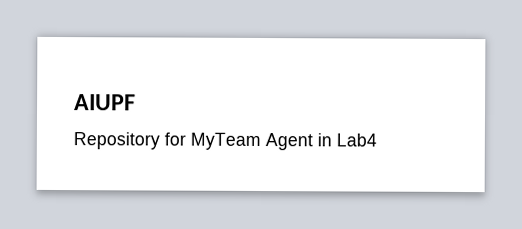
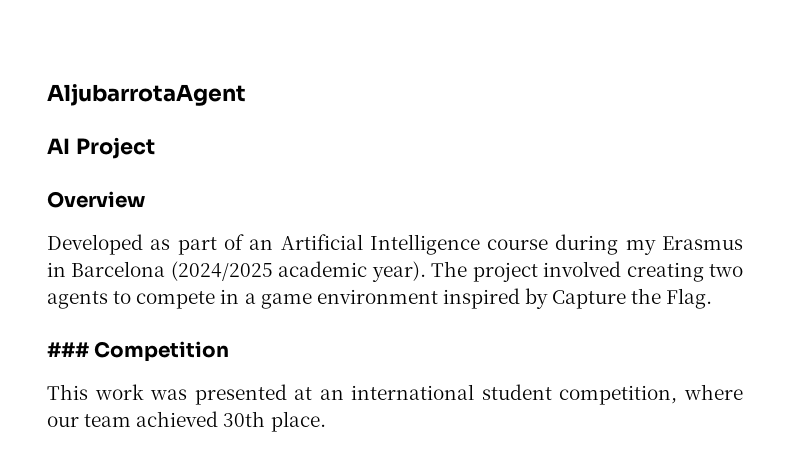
- AIUPF
- Repository for MyTeam Agent in Lab4
+ AljubarrotaAgent
+ AI Project
+ Overview
+ Developed as part of an Artificial Intelligence course during my Erasmus in Barcelona (2024/2025 academic year). The project involved creating two agents to compete in a game environment inspired by Capture the Flag.
+ ### Competition
+ This work was presented at an international student competition, where our team achieved 30th place.

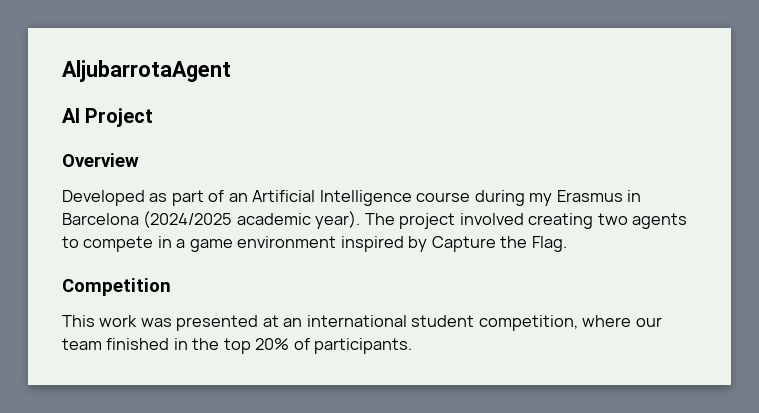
- ### Competition
+ Competition
- This work was presented at an international student competition, where our team achieved 30th place.
+ This work was presented at an international student competition, where our team finished in the top 20% of participants.

